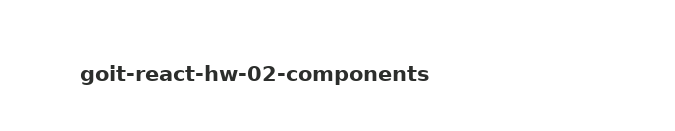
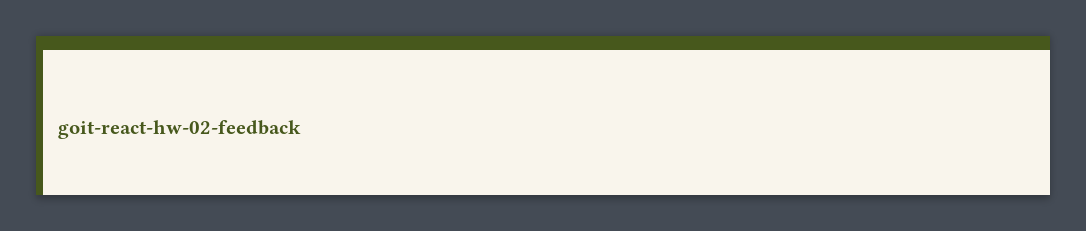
- goit-react-hw-02-components
+ goit-react-hw-02-feedback

